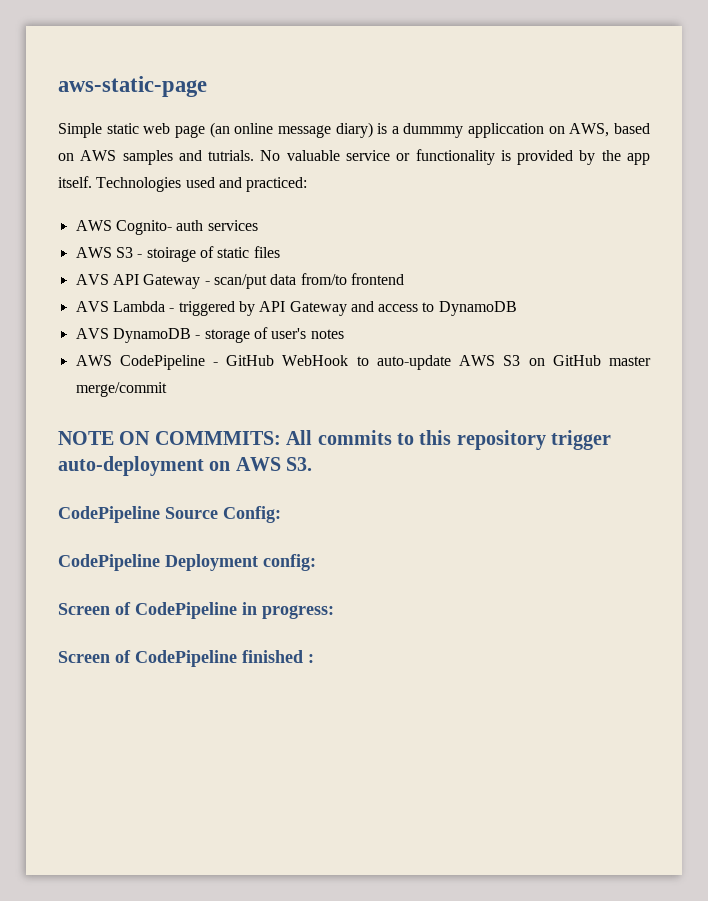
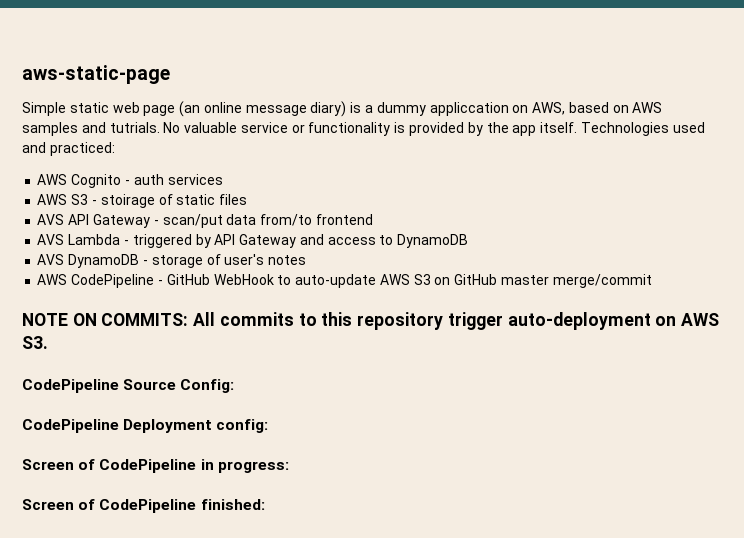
- Simple static web page (an online message diary) is a dummmy appliccation on AWS, based on AWS samples and tutrials.
+ Simple static web page (an online message diary) is a dummy appliccation on AWS, based on AWS samples and tutrials.
- AWS Cognito- auth services
+ AWS Cognito - auth services
- NOTE ON COMMMITS: All commits to this repository trigger auto-deployment on AWS S3.
+ NOTE ON COMMITS: All commits to this repository trigger auto-deployment on AWS S3.
- Screen of CodePipeline finished :
+ Screen of CodePipeline finished:

